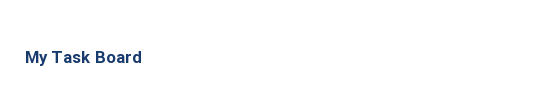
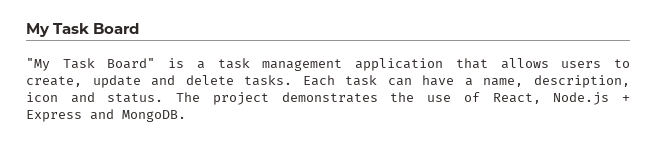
+ "My Task Board" is a task management application that allows users to create, update and delete tasks. Each task can have a name, description, icon and status. The project demonstrates the use of React, Node.js + Express and MongoDB.

